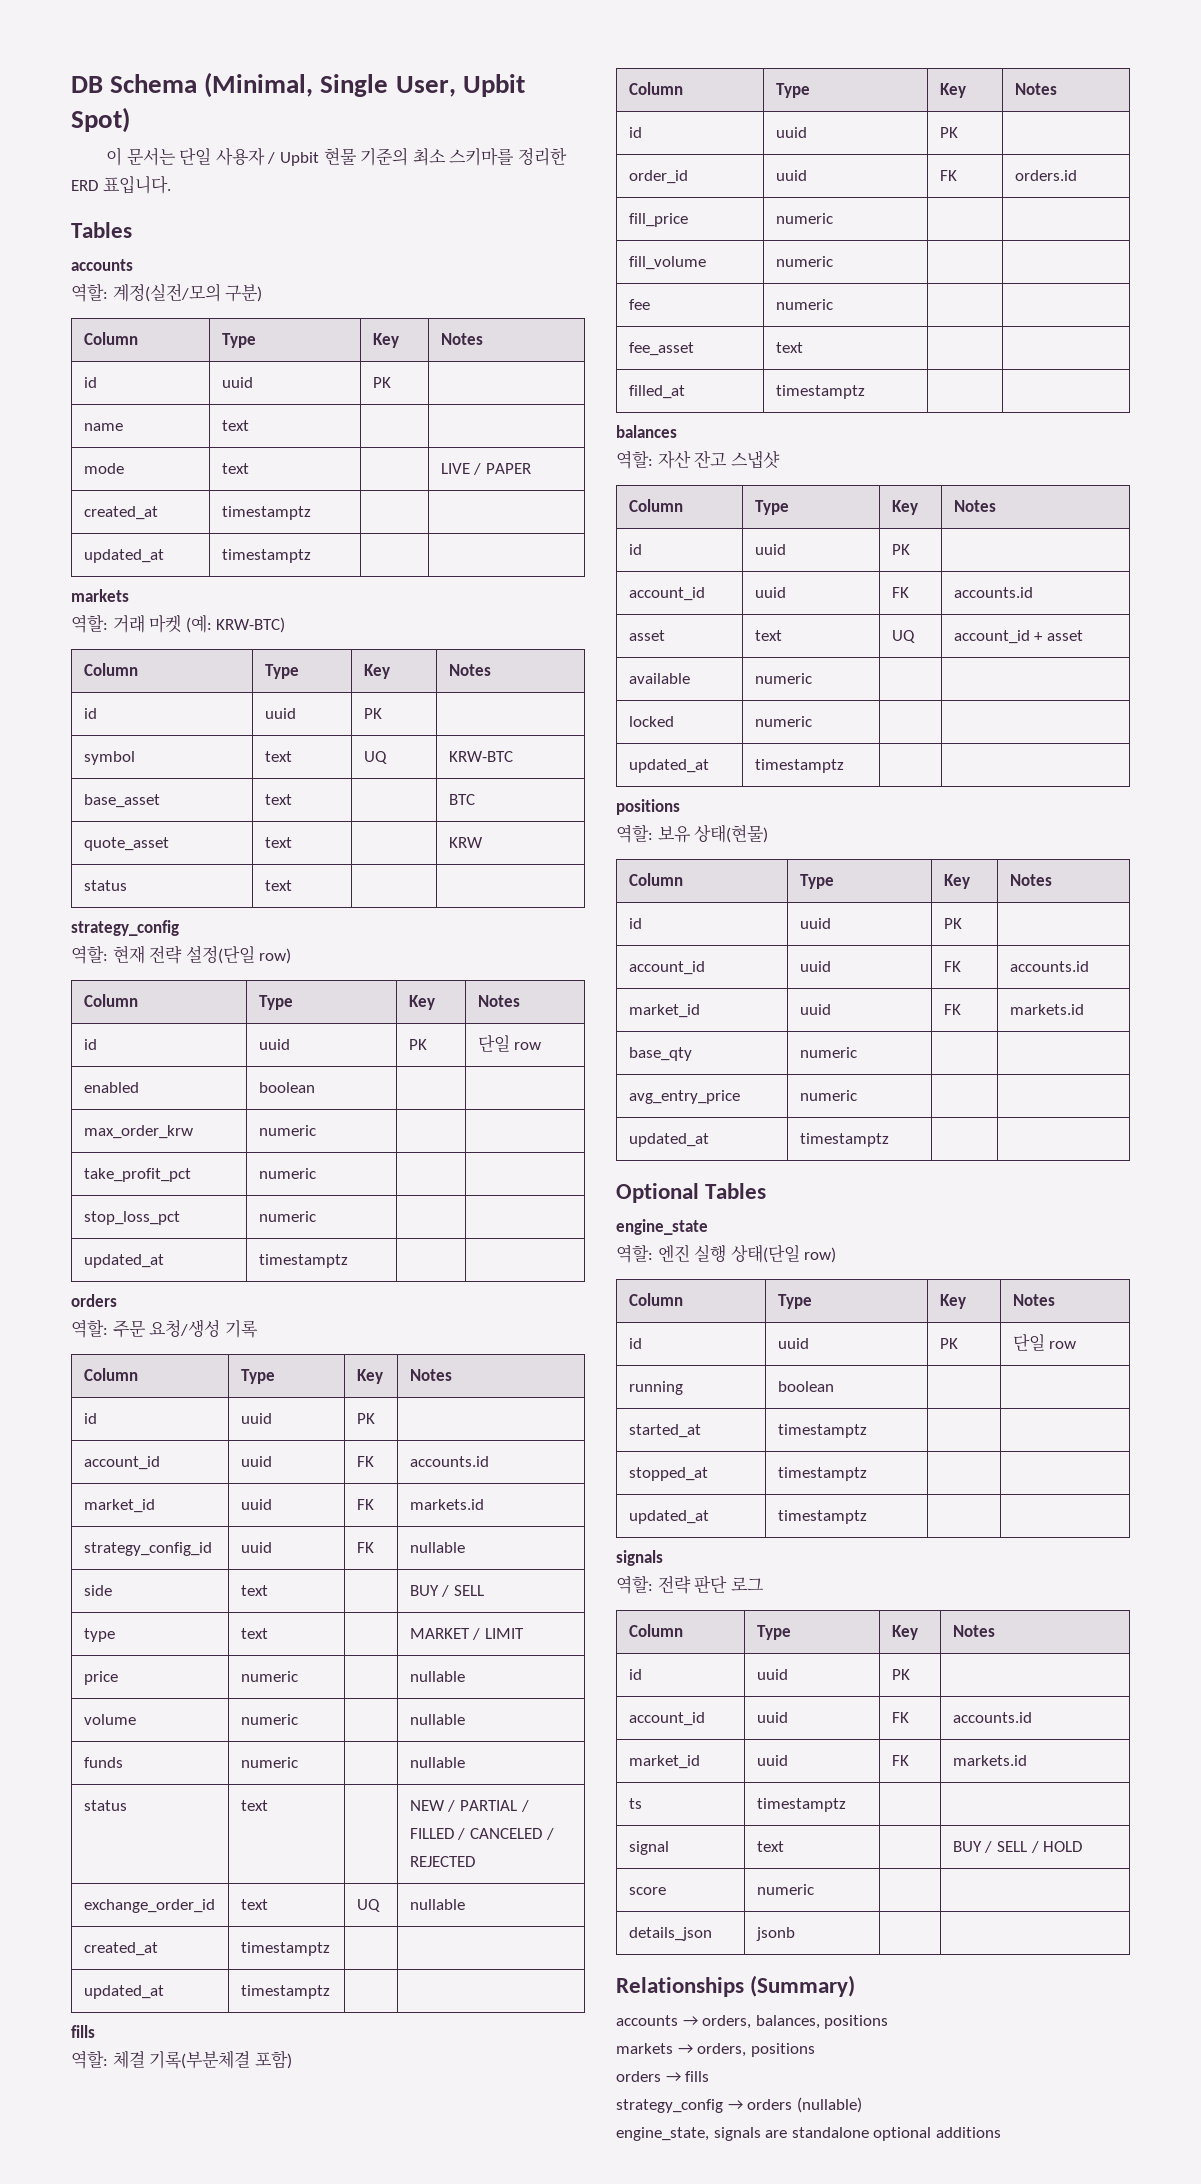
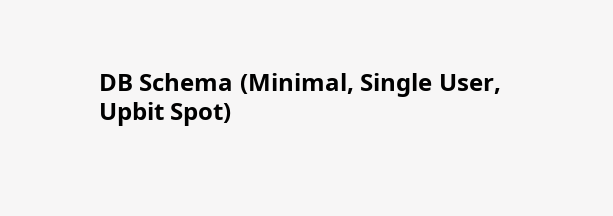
- 이 문서는 단일 사용자 / Upbit 현물 기준의 최소 스키마를 정리한 ERD 표입니다.
- Tables
- accounts
- 역할: 계정(실전/모의 구분)
- Column | Type | Key | Notes
- id | uuid | PK |
- name | text | |
- mode | text | | LIVE / PAPER
- created_at | timestamptz | |
- updated_at | timestamptz | |
- markets
- 역할: 거래 마켓 (예: KRW-BTC)
- Column | Type | Key | Notes
- id | uuid | PK |
- symbol | text | UQ | KRW-BTC
- base_asset | text | | BTC
- quote_asset | text | | KRW
- status | text | |
- strategy_config
- 역할: 현재 전략 설정(단일 row)
- Column | Type | Key | Notes
- id | uuid | PK | 단일 row
- enabled | boolean | |
- max_order_krw | numeric | |
- take_profit_pct | numeric | |
- stop_loss_pct | numeric | |
- updated_at | timestamptz | |
- orders
- 역할: 주문 요청/생성 기록
- Column | Type | Key | Notes
- id | uuid | PK |
- account_id | uuid | FK | accounts.id
- market_id | uuid | FK | markets.id
- strategy_config_id | uuid | FK | nullable
- side | text | | BUY / SELL
- type | text | | MARKET / LIMIT
- price | numeric | | nullable
- volume | numeric | | nullable
- funds | numeric | | nullable
- status | text | | NEW / PARTIAL / FILLED / CANCELED / REJECTED
- exchange_order_id | text | UQ | nullable
- created_at | timestamptz | |
- updated_at | timestamptz | |
- fills
- 역할: 체결 기록(부분체결 포함)
- Column | Type | Key | Notes
- id | uuid | PK |
- order_id | uuid | FK | orders.id
- fill_price | numeric | |
- fill_volume | numeric | |
- fee | numeric | |
- fee_asset | text | |
- filled_at | timestamptz | |
- balances
- 역할: 자산 잔고 스냅샷
- Column | Type | Key | Notes
- id | uuid | PK |
- account_id | uuid | FK | accounts.id
- asset | text | UQ | account_id + asset
- available | numeric | |
- locked | numeric | |
- updated_at | timestamptz | |
- positions
- 역할: 보유 상태(현물)
- Column | Type | Key | Notes
- id | uuid | PK |
- account_id | uuid | FK | accounts.id
- market_id | uuid | FK | markets.id
- base_qty | numeric | |
- avg_entry_price | numeric | |
- updated_at | timestamptz | |
- Optional Tables
- engine_state
- 역할: 엔진 실행 상태(단일 row)
- Column | Type | Key | Notes
- id | uuid | PK | 단일 row
- running | boolean | |
- started_at | timestamptz | |
- stopped_at | timestamptz | |
- updated_at | timestamptz | |
- signals
- 역할: 전략 판단 로그
- Column | Type | Key | Notes
- id | uuid | PK |
- account_id | uuid | FK | accounts.id
- market_id | uuid | FK | markets.id
- ts | timestamptz | |
- signal | text | | BUY / SELL / HOLD
- score | numeric | |
- details_json | jsonb | |
- Relationships (Summary)
- accounts → orders, balances, positions
- markets → orders, positions
- orders → fills
- strategy_config → orders (nullable)
- engine_state, signals are standalone optional additions

